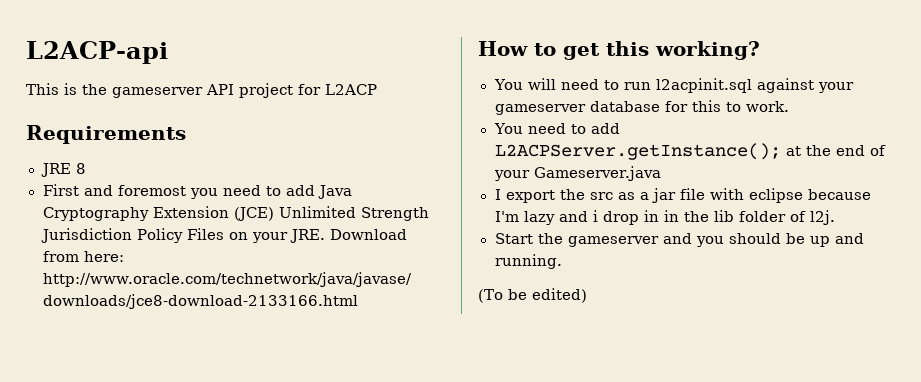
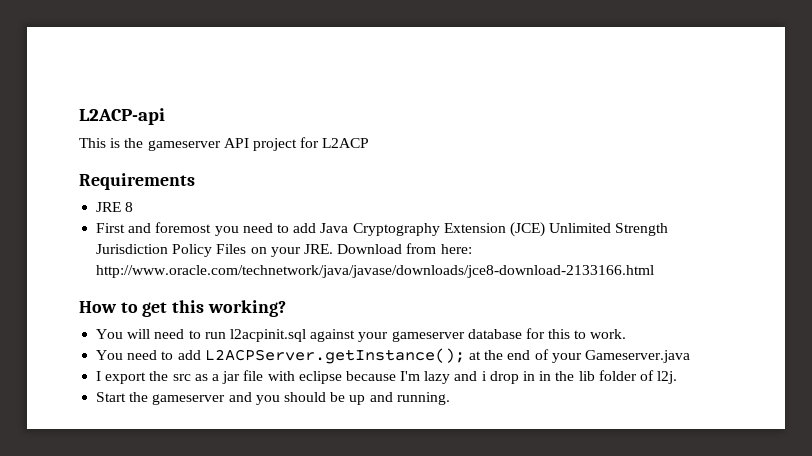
- (To be edited)

